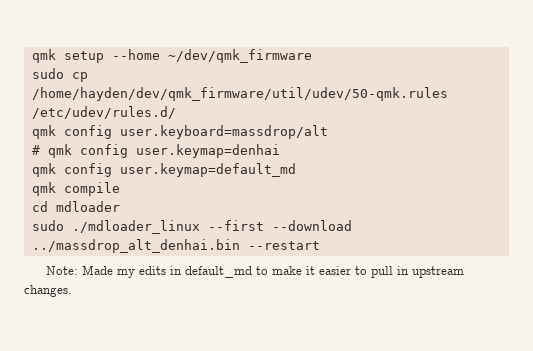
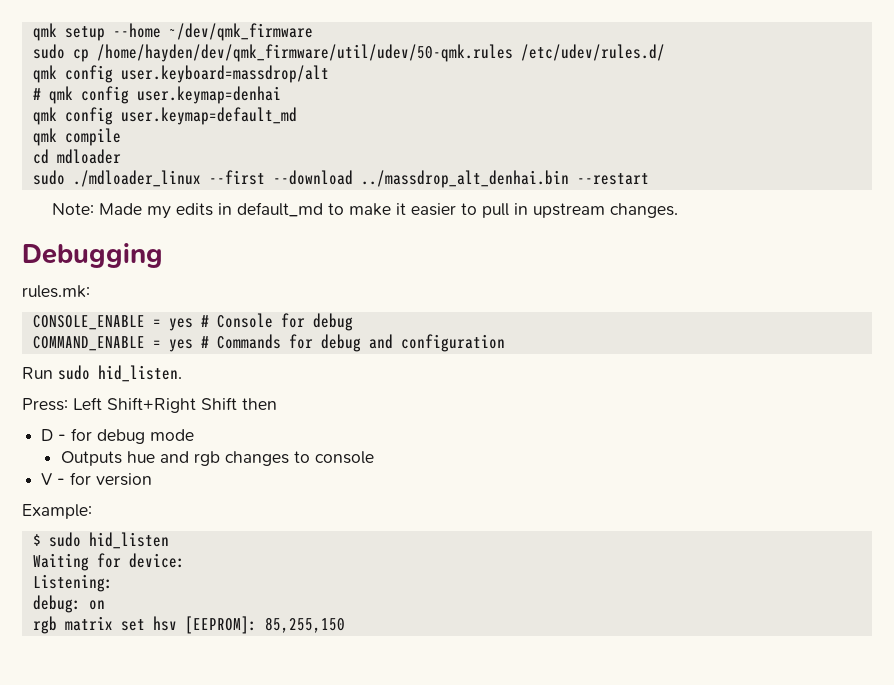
+ Debugging
+ rules.mk:
+ CONSOLE_ENABLE = yes # Console for debug
+ COMMAND_ENABLE = yes # Commands for debug and configuration
+ Run sudo hid_listen.
+ Press: Left Shift+Right Shift then
+ D - for debug mode
+ Outputs hue and rgb changes to console
+ V - for version
+ Example:
+ $ sudo hid_listen
+ Waiting for device:
+ Listening:
+ debug: on
+ rgb matrix set hsv [EEPROM]: 85,255,150

